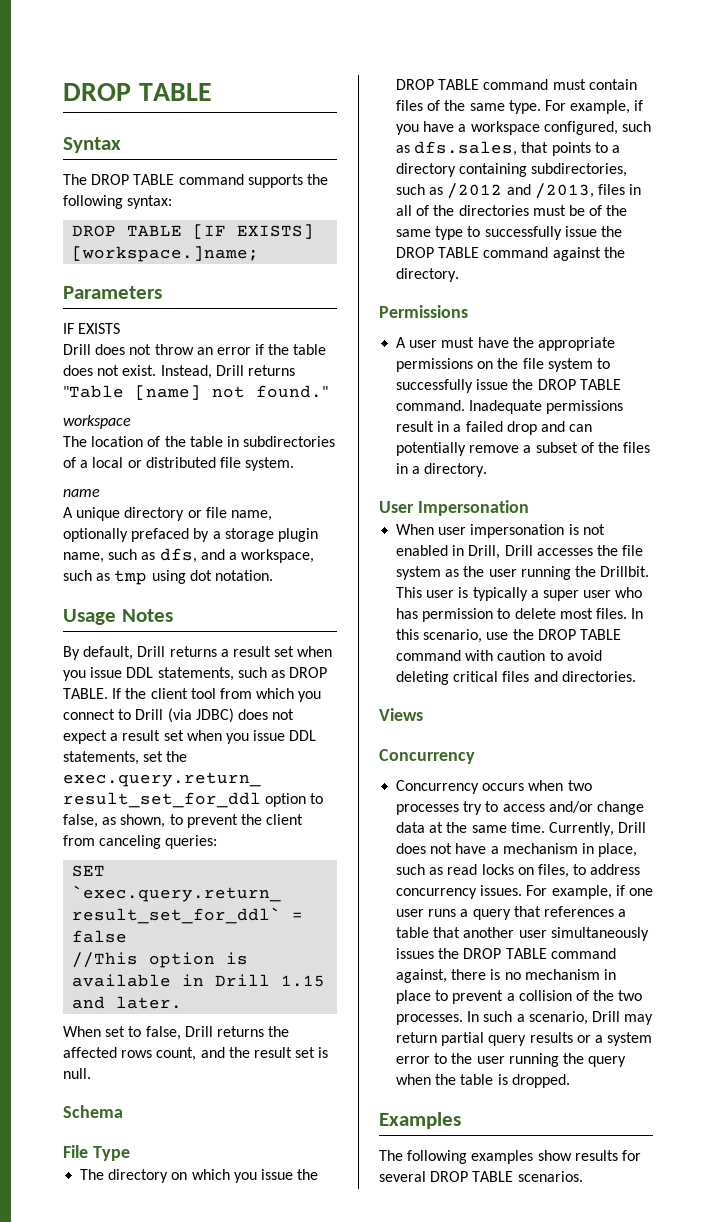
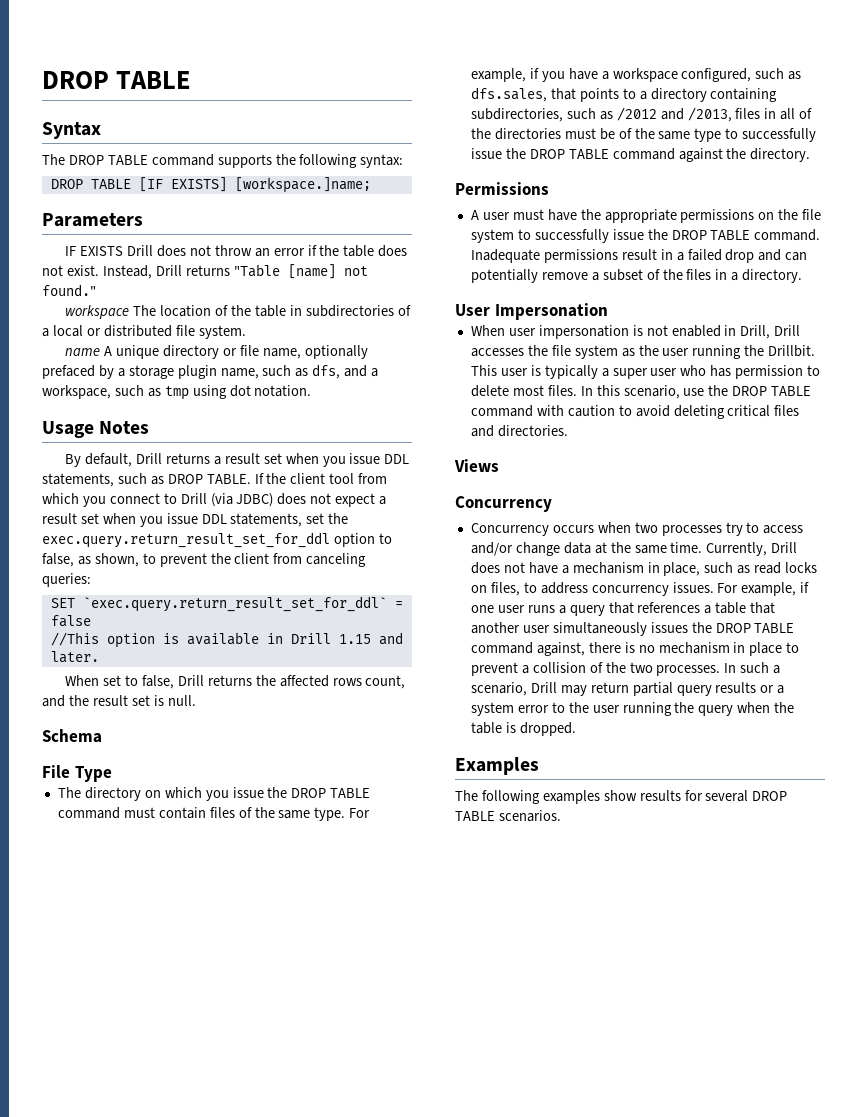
- IF EXISTS
- Drill does not throw an error if the table does not exist.
+ IF EXISTS Drill does not throw an error if the table does not exist.
  Instead, Drill returns "Table [name] not found."
- workspace
- The location of the table in subdirectories of a local or distributed file system.
+ workspace The location of the table in subdirectories of a local or distributed file system.
- name
- A unique directory or file name, optionally prefaced by a storage plugin name, such as dfs, and a workspace, such as tmp using dot notation.
+ name A unique directory or file name, optionally prefaced by a storage plugin name, such as dfs, and a workspace, such as tmp using dot notation.

